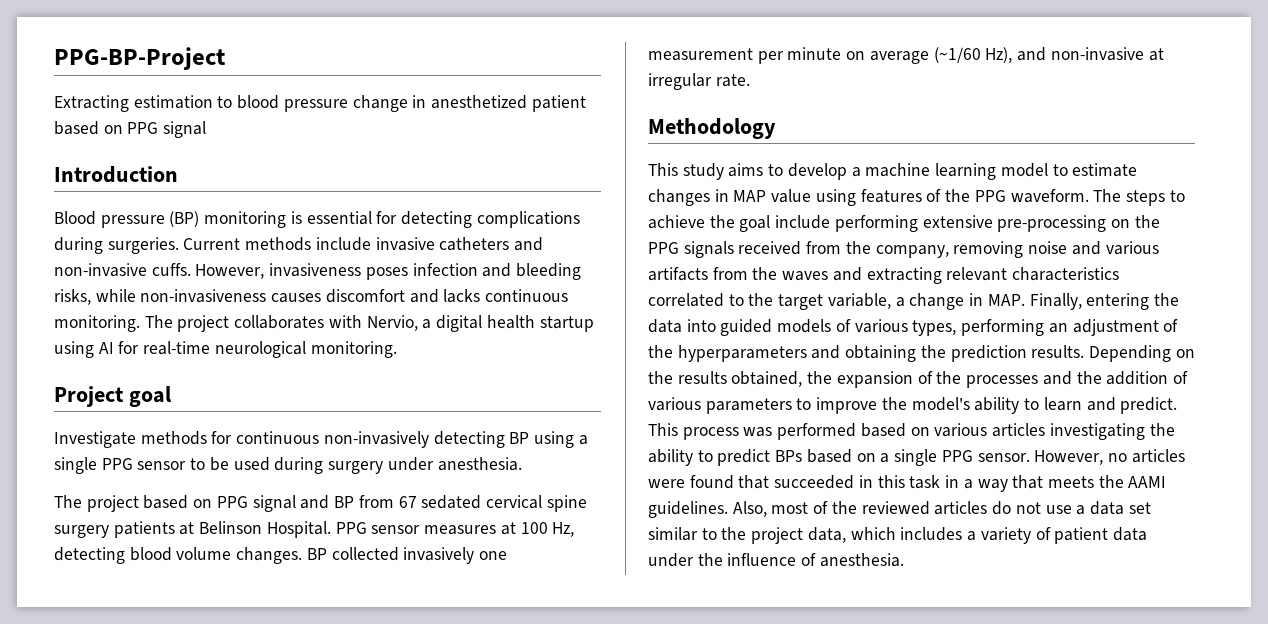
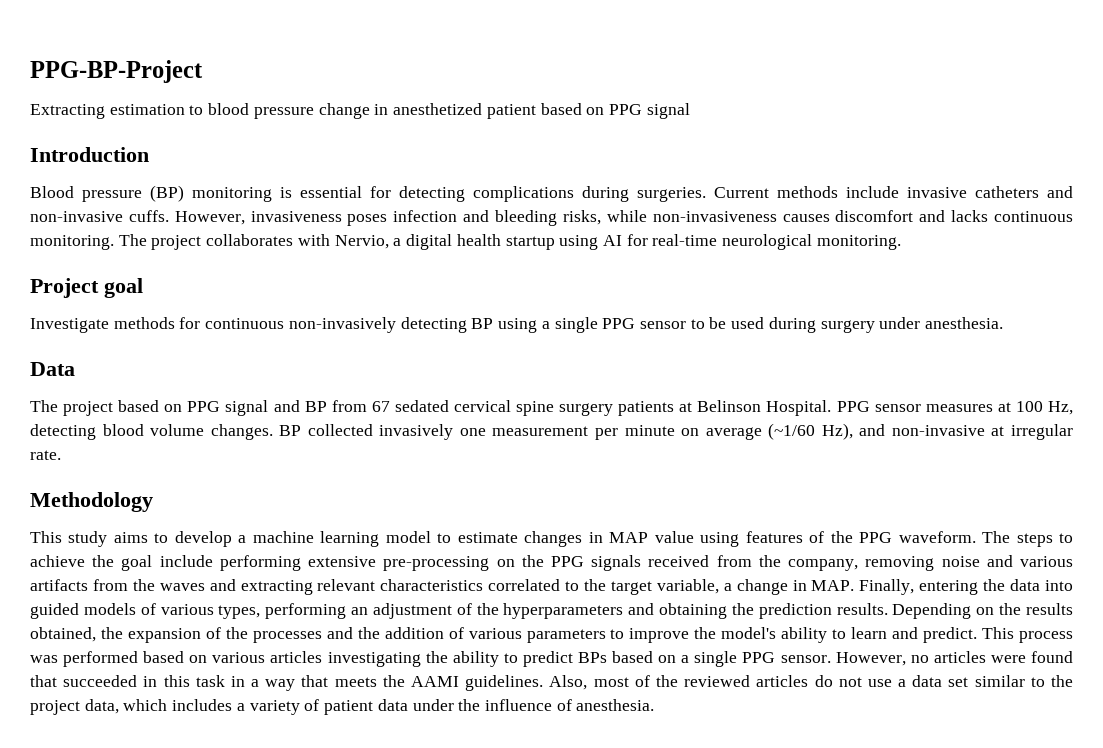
+ Data

